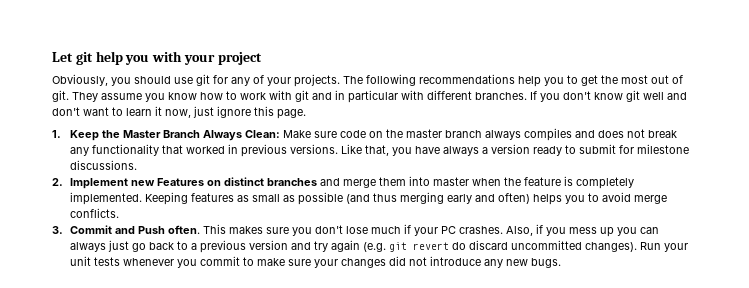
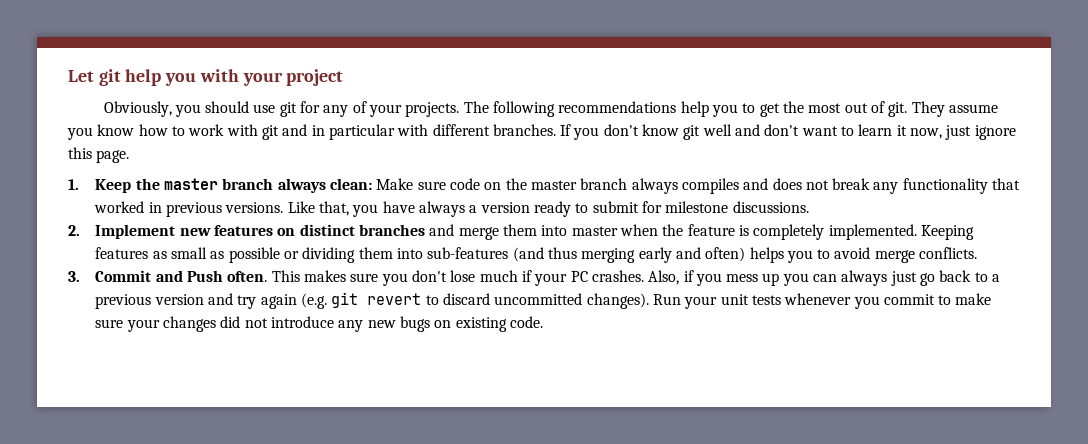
- 1. Keep the Master Branch Always Clean: Make sure code on the master branch always compiles and does not break any functionality that worked in previous versions.
+ 1. Keep the master branch always clean: Make sure code on the master branch always compiles and does not break any functionality that worked in previous versions.
- 2. Implement new Features on distinct branches and merge them into master when the feature is completely implemented.
+ 2. Implement new features on distinct branches and merge them into master when the feature is completely implemented.
- Keeping features as small as possible (and thus merging early and often) helps you to avoid merge conflicts.
+ Keeping features as small as possible or dividing them into sub-features (and thus merging early and often) helps you to avoid merge conflicts.
- Also, if you mess up you can always just go back to a previous version and try again (e.g. git revert do discard uncommitted changes).
+ Also, if you mess up you can always just go back to a previous version and try again (e.g. git revert to discard uncommitted changes).
- Run your unit tests whenever you commit to make sure your changes did not introduce any new bugs.
+ Run your unit tests whenever you commit to make sure your changes did not introduce any new bugs on existing code.

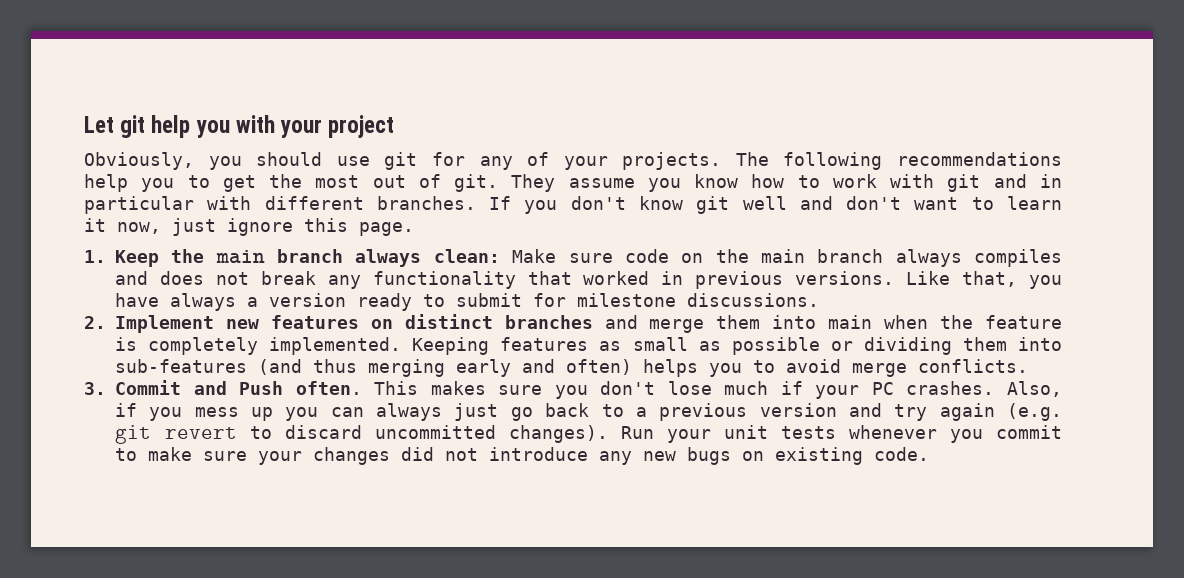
- 1. Keep the master branch always clean: Make sure code on the master branch always compiles and does not break any functionality that worked in previous versions.
+ 1. Keep the main branch always clean: Make sure code on the main branch always compiles and does not break any functionality that worked in previous versions.
- 2. Implement new features on distinct branches and merge them into master when the feature is completely implemented.
+ 2. Implement new features on distinct branches and merge them into main when the feature is completely implemented.

